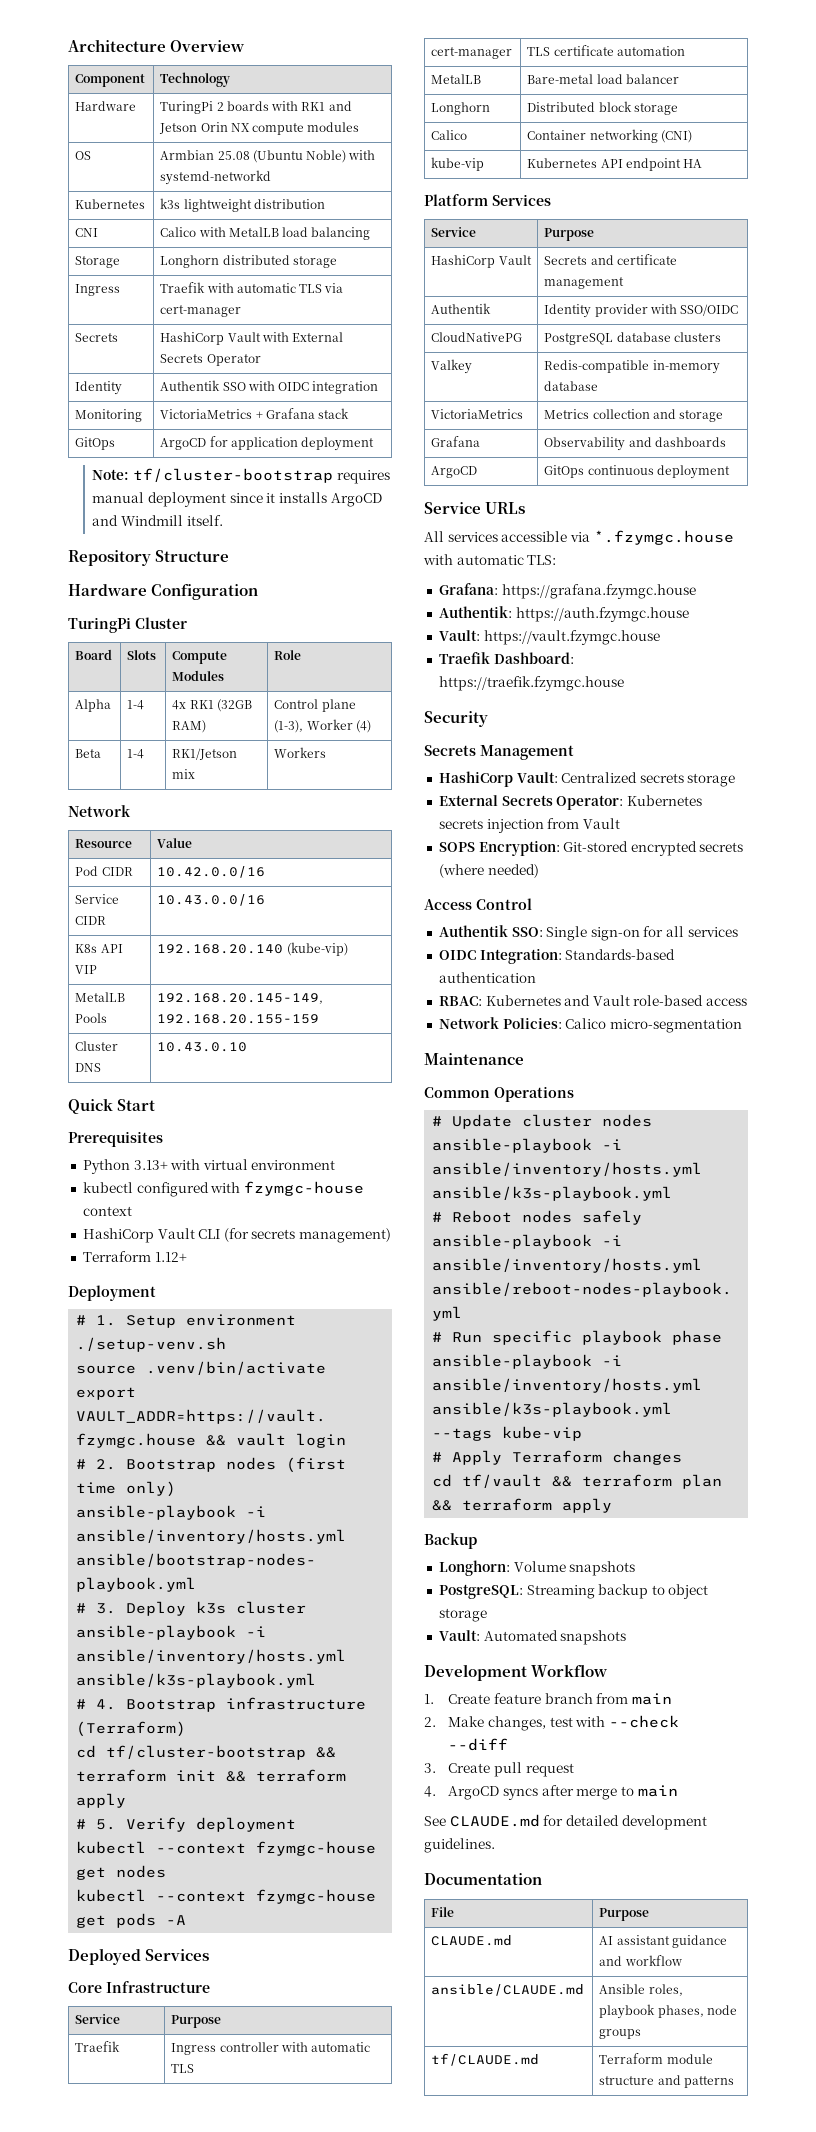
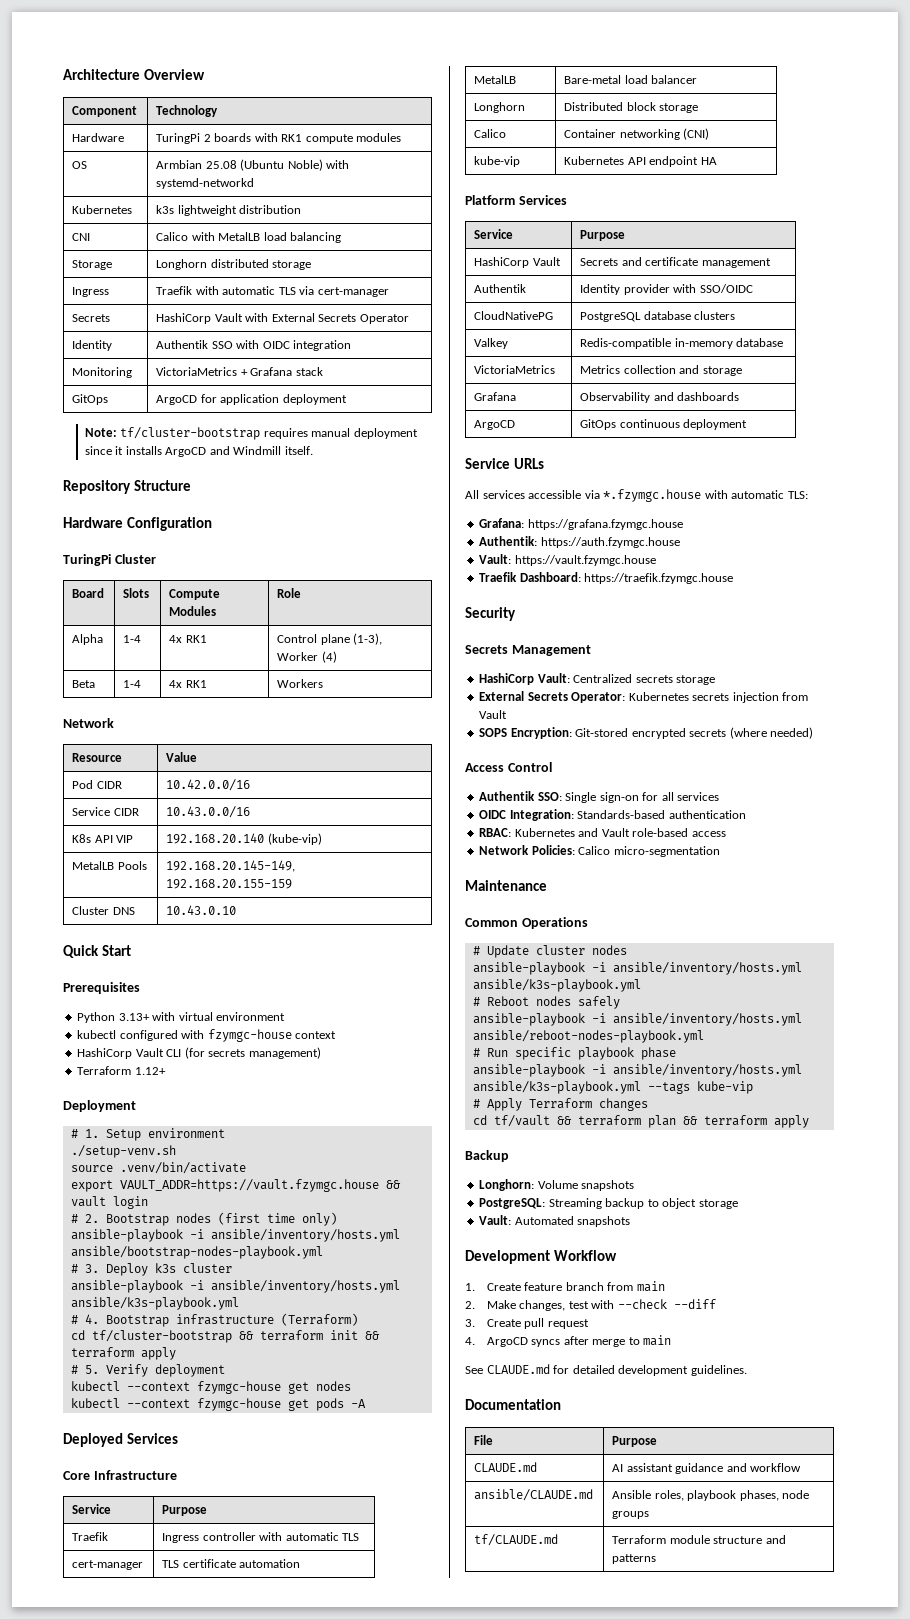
- Hardware | TuringPi 2 boards with RK1 and Jetson Orin NX compute modules
+ Hardware | TuringPi 2 boards with RK1 compute modules
- Alpha | 1-4 | 4x RK1 (32GB RAM) | Control plane (1-3), Worker (4)
+ Alpha | 1-4 | 4x RK1 | Control plane (1-3), Worker (4)
- Beta | 1-4 | RK1/Jetson mix | Workers
+ Beta | 1-4 | 4x RK1 | Workers

